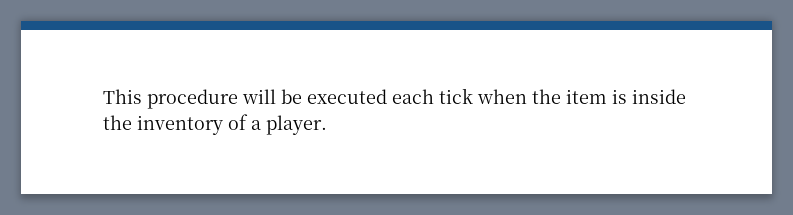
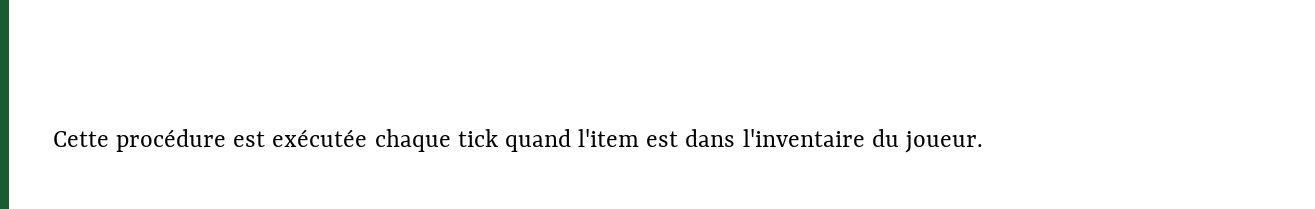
- This procedure will be executed each tick when the item is inside the inventory of a player.
+ Cette procédure est exécutée chaque tick quand l'item est dans l'inventaire du joueur.

